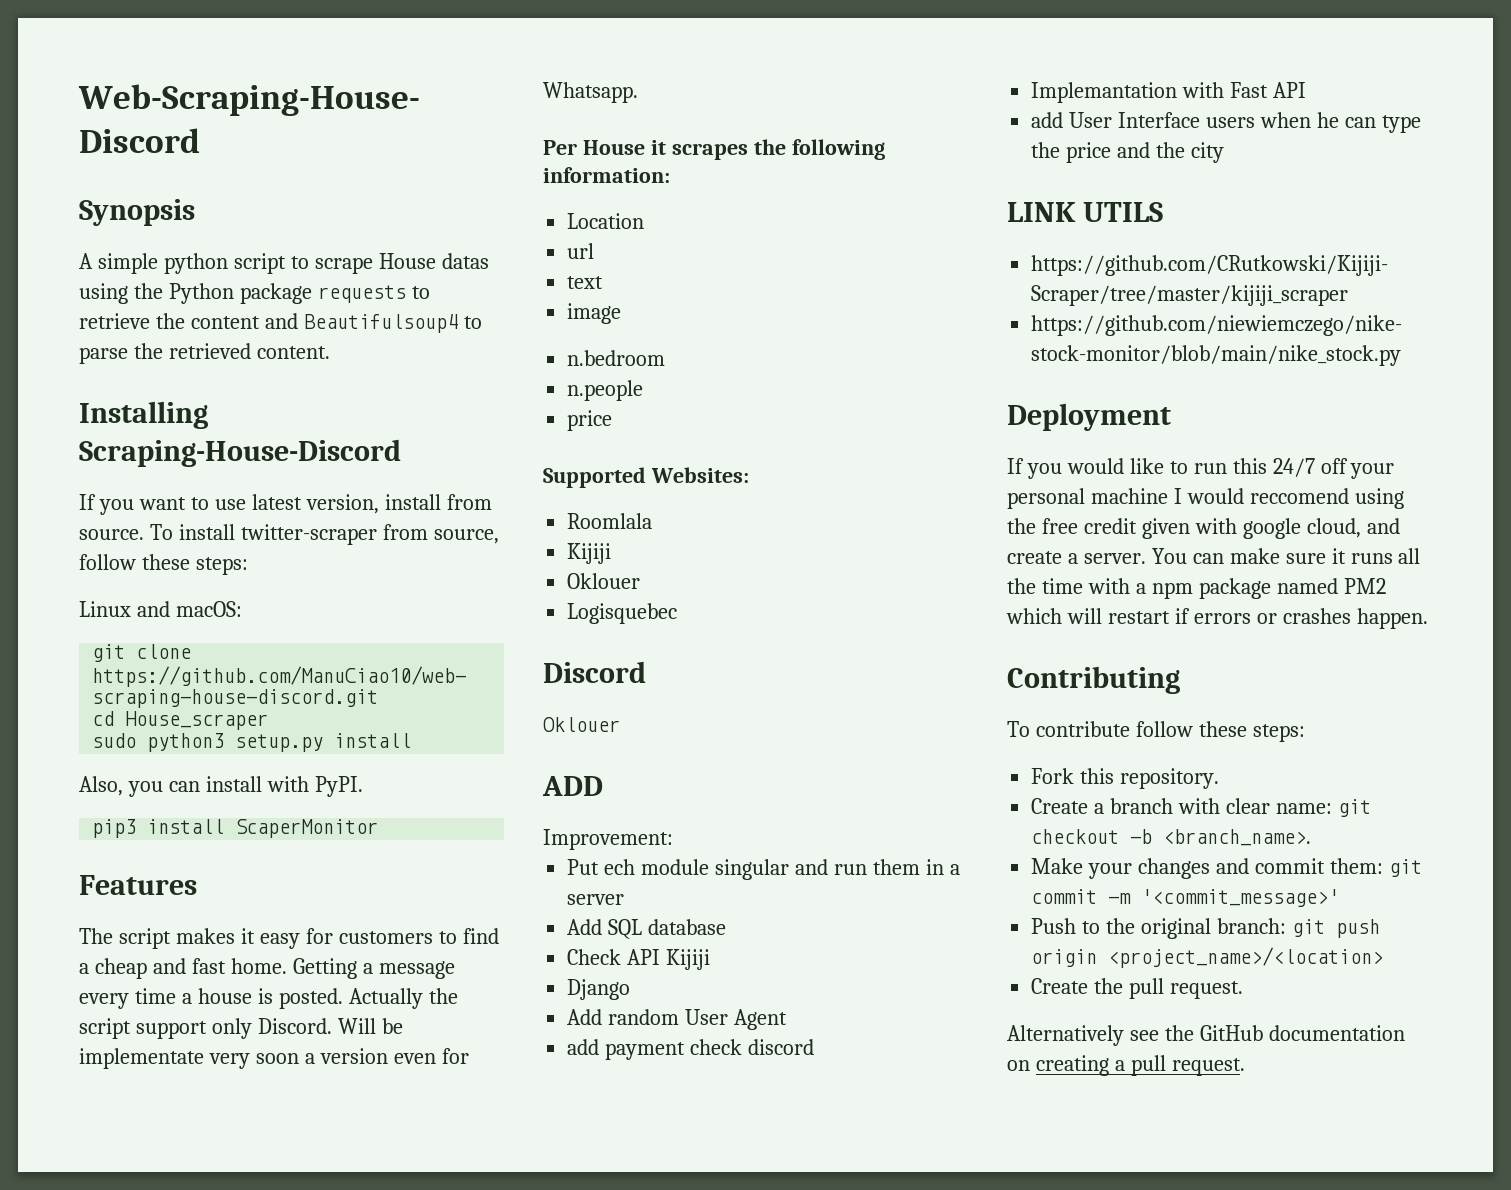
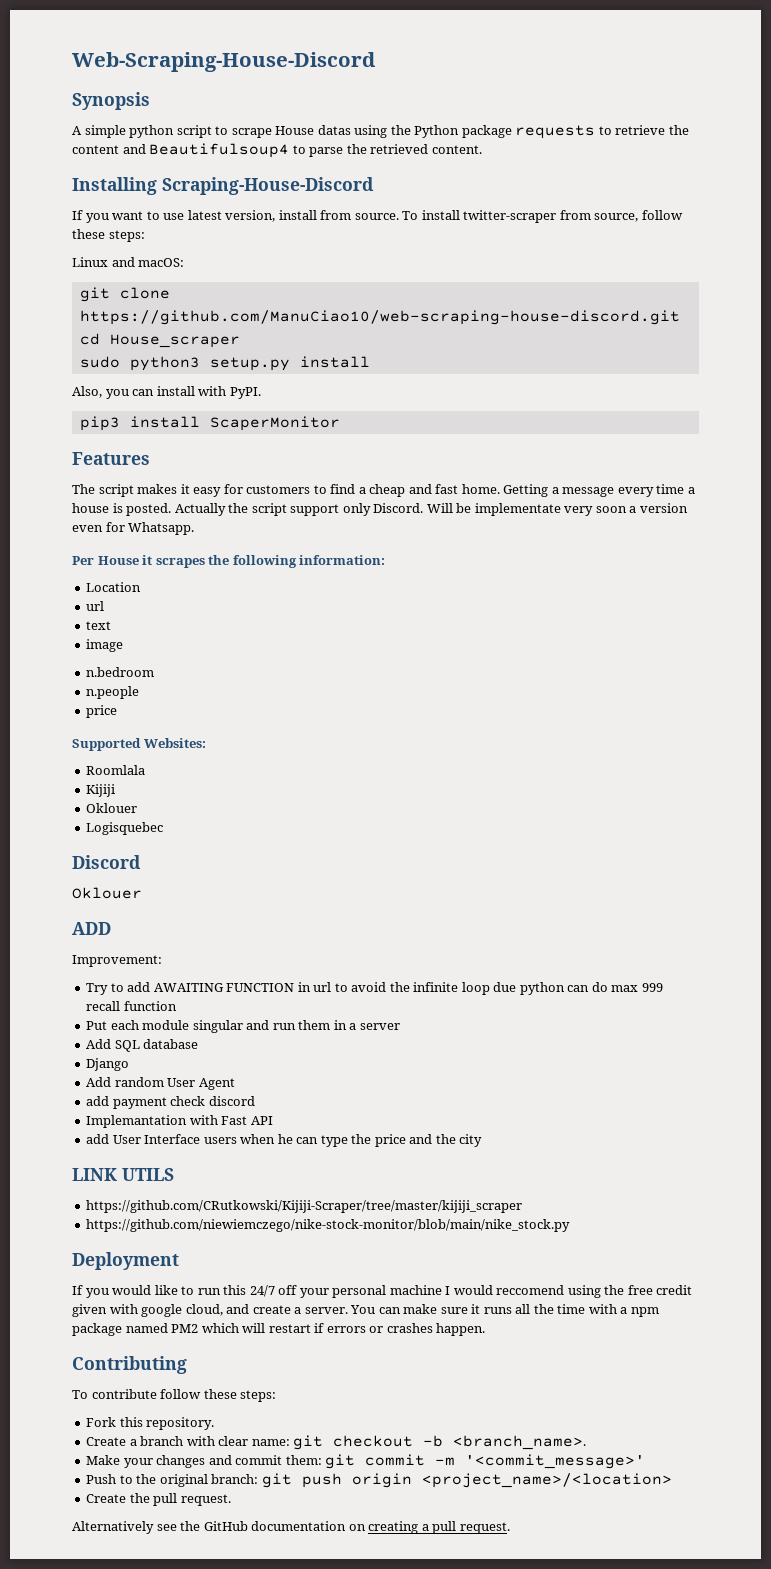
+ Try to add AWAITING FUNCTION in url to avoid the infinite loop due python can do max 999 recall function
- Put ech module singular and run them in a server
+ Put each module singular and run them in a server
- Check API Kijiji

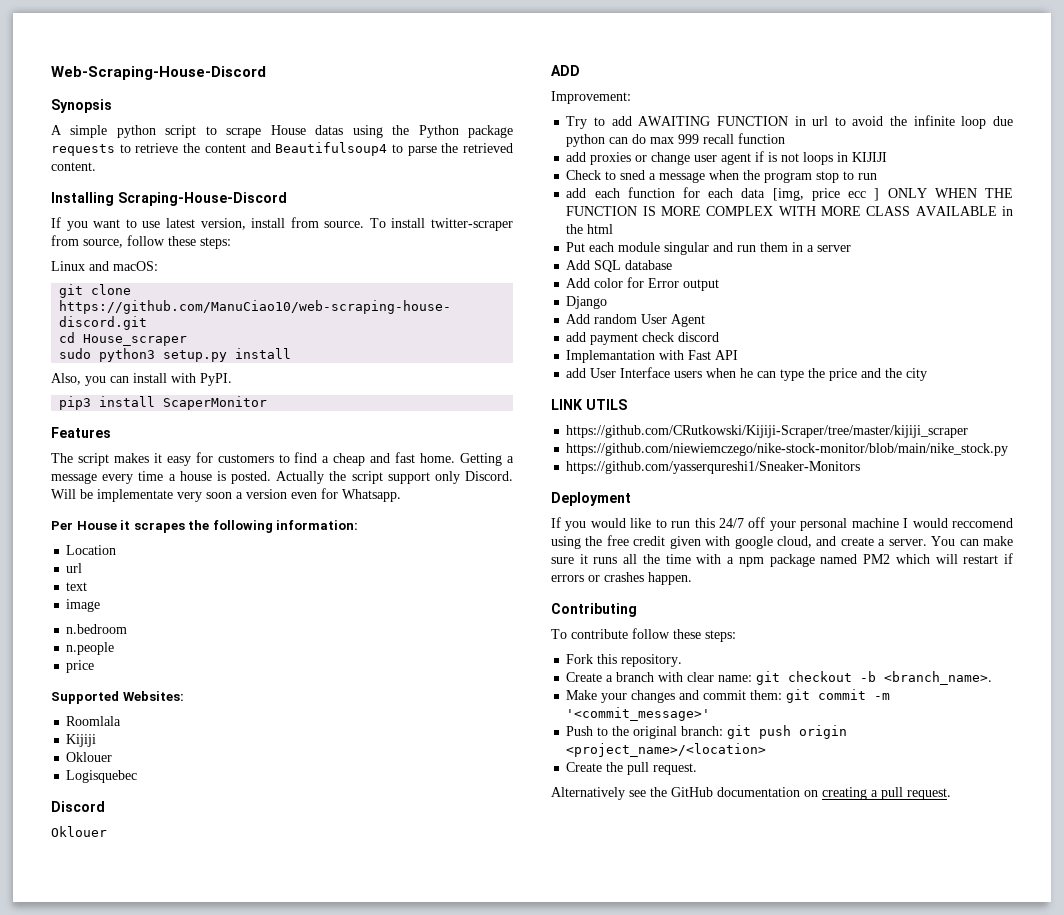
+ add proxies or change user agent if is not loops in KIJIJI
+ Check to sned a message when the program stop to run
+ add each function for each data [img, price ecc ] ONLY WHEN THE FUNCTION IS MORE COMPLEX WITH MORE CLASS AVAILABLE in the html
+ Add color for Error output
+ https://github.com/yasserqureshi1/Sneaker-Monitors

